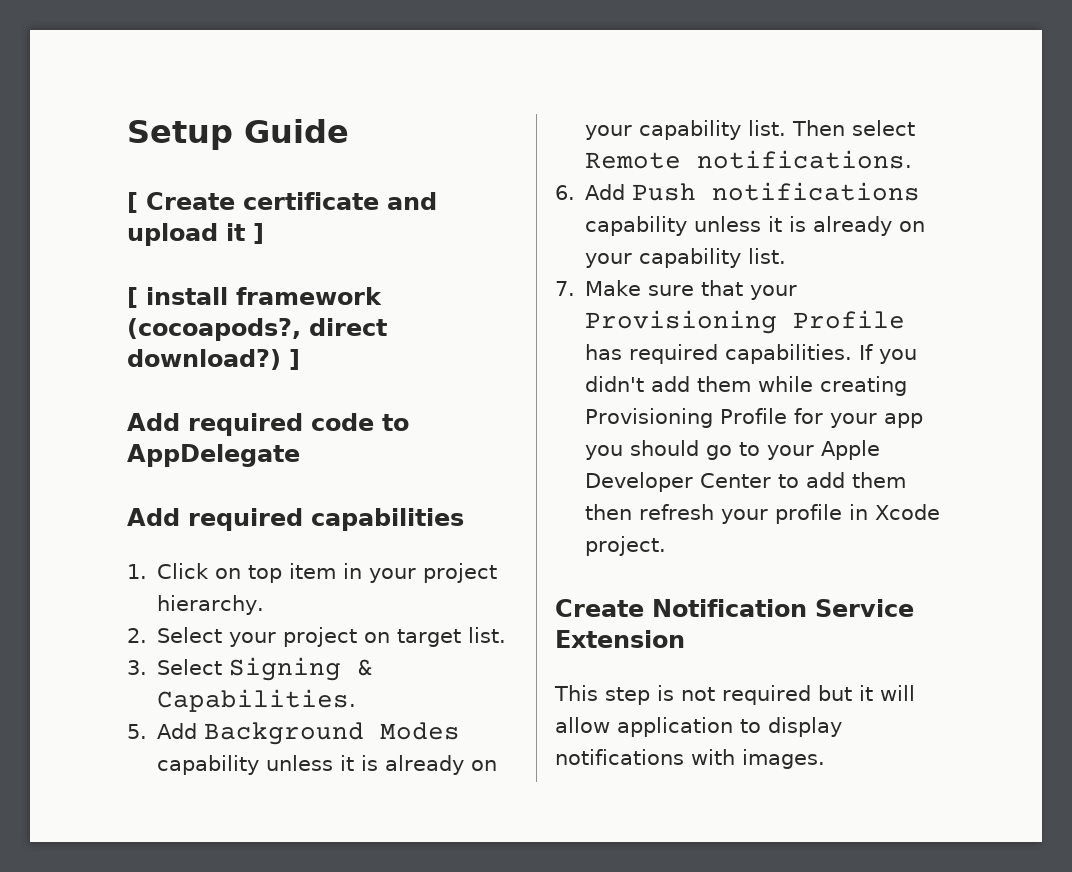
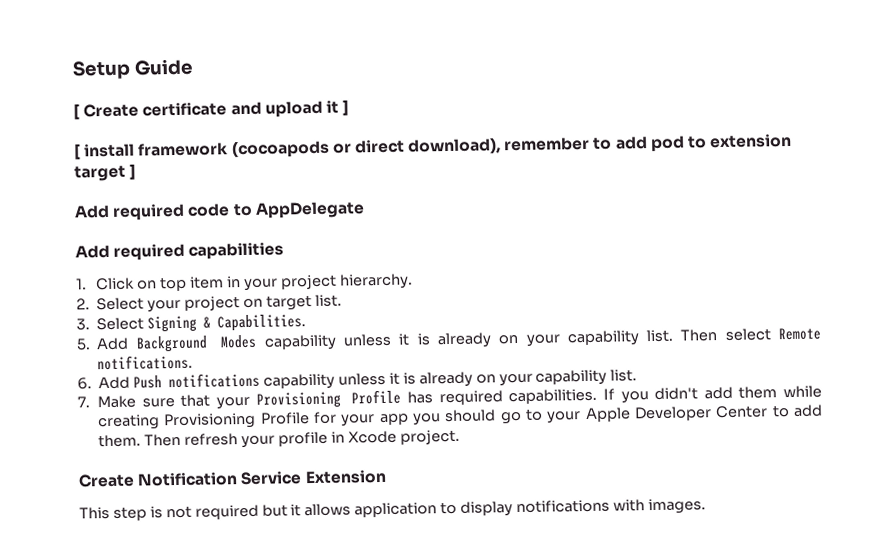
- [ install framework (cocoapods?, direct download?) ]
+ [ install framework (cocoapods or direct download), remember to add pod to extension target ]
- If you didn't add them while creating Provisioning Profile for your app you should go to your Apple Developer Center to add them then refresh your profile in Xcode project.
+ If you didn't add them while creating Provisioning Profile for your app you should go to your Apple Developer Center to add them. Then refresh your profile in Xcode project.
- This step is not required but it will allow application to display notifications with images.
+ This step is not required but it allows application to display notifications with images.

